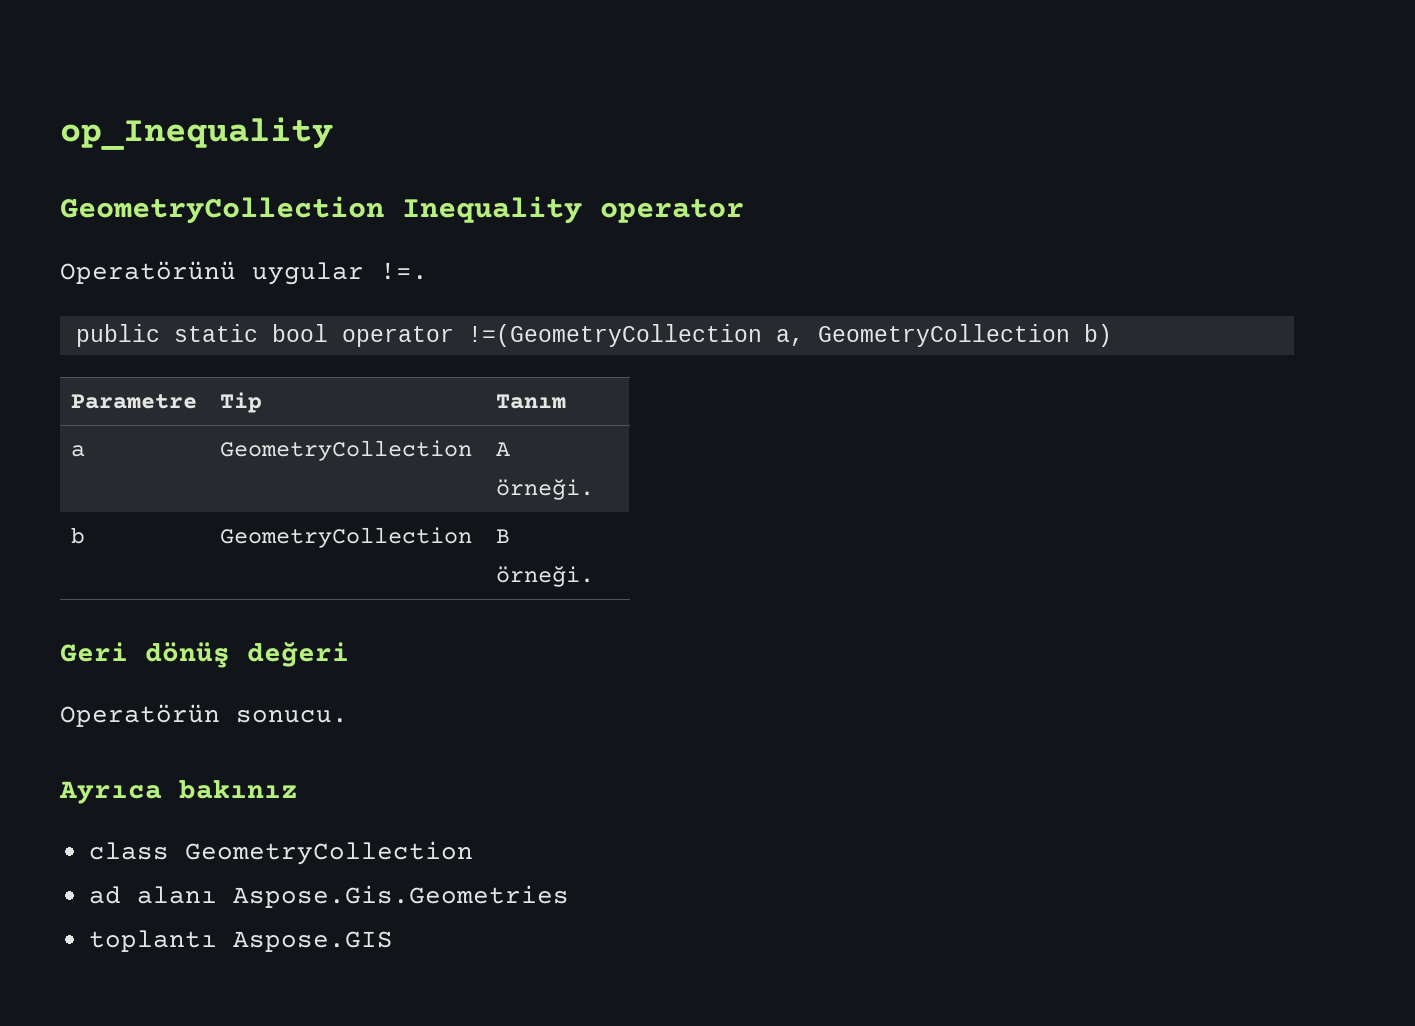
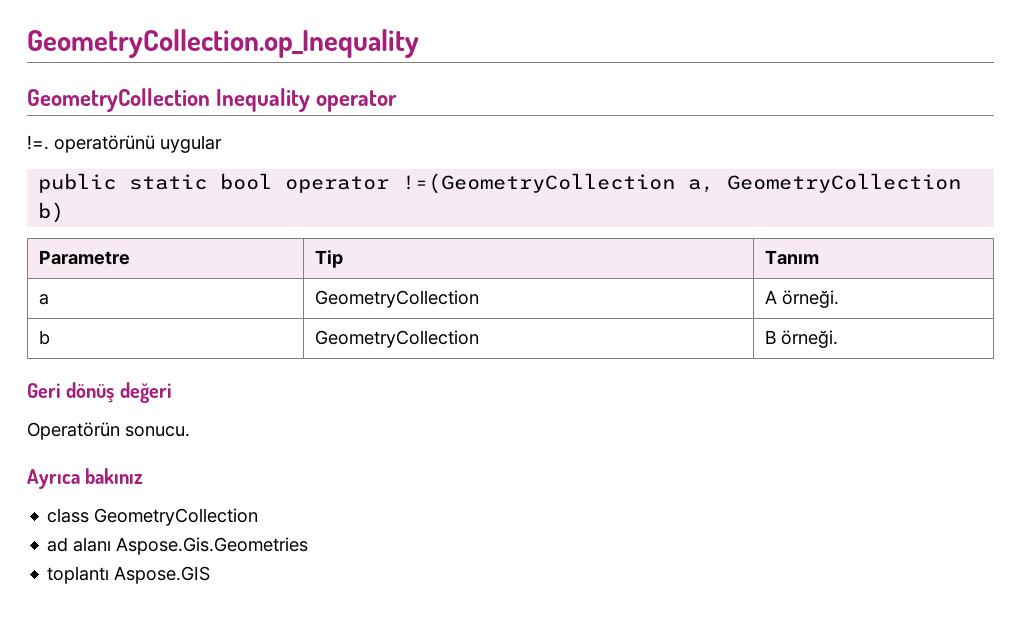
- op_Inequality
+ GeometryCollection.op_Inequality
- Operatörünü uygular !=.
+ !=. operatörünü uygular

